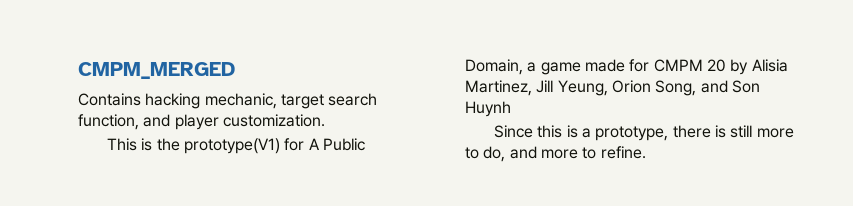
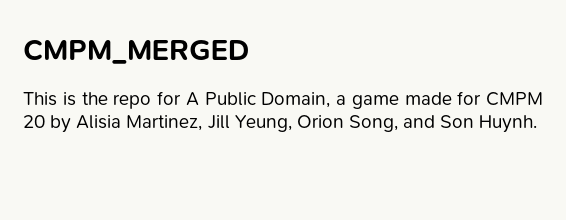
- Contains hacking mechanic, target search function, and player customization.
- This is the prototype(V1) for A Public Domain, a game made for CMPM 20 by Alisia Martinez, Jill Yeung, Orion Song, and Son Huynh
- Since this is a prototype, there is still more to do, and more to refine.
+ This is the repo for A Public Domain, a game made for CMPM 20 by Alisia Martinez, Jill Yeung, Orion Song, and Son Huynh.

